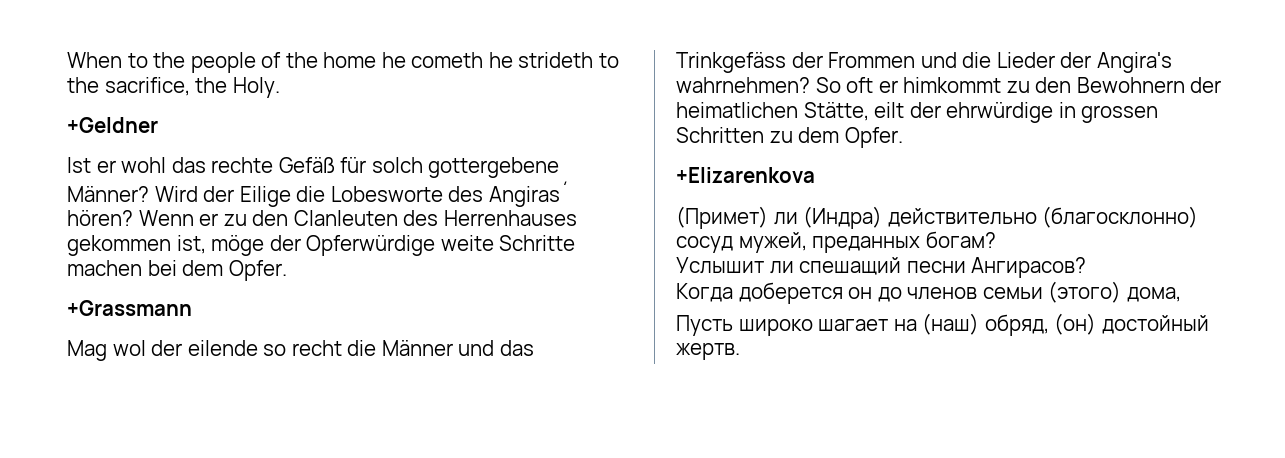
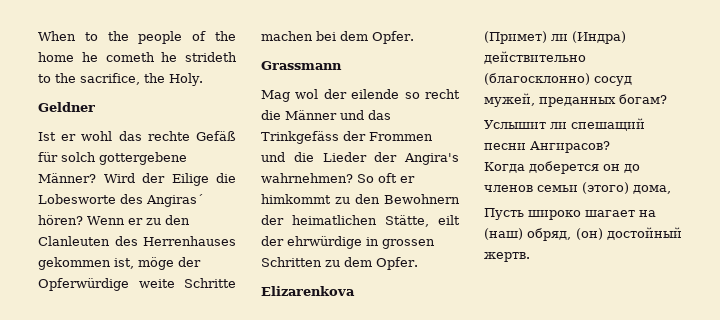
- +Geldner
+ Geldner
- +Grassmann
+ Grassmann
- +Elizarenkova
+ Elizarenkova

